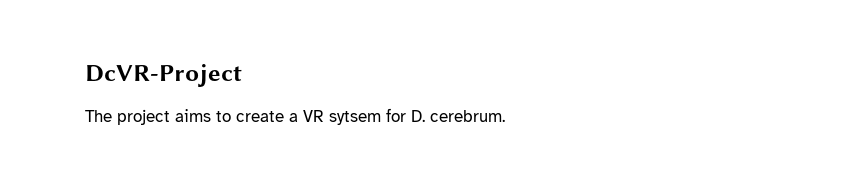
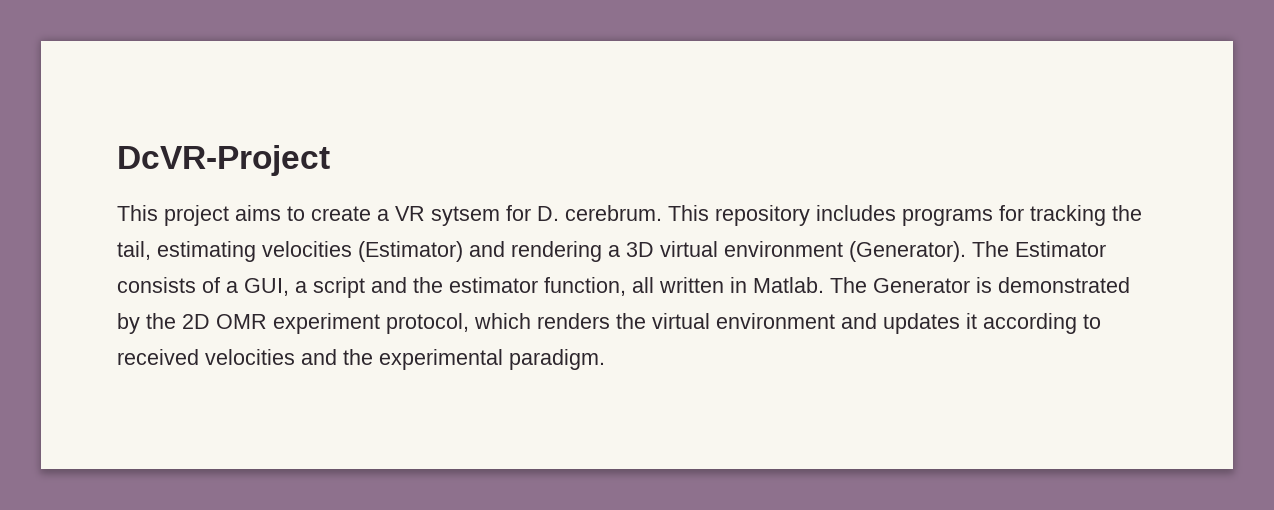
- The project aims to create a VR sytsem for D. cerebrum.
+ This project aims to create a VR sytsem for D. cerebrum.
+ This repository includes programs for tracking the tail, estimating velocities (Estimator) and rendering a 3D virtual environment (Generator). The Estimator consists of a GUI, a script and the estimator function, all written in Matlab. The Generator is demonstrated by the 2D OMR experiment protocol, which renders the virtual environment and updates it according to received velocities and the experimental paradigm.

